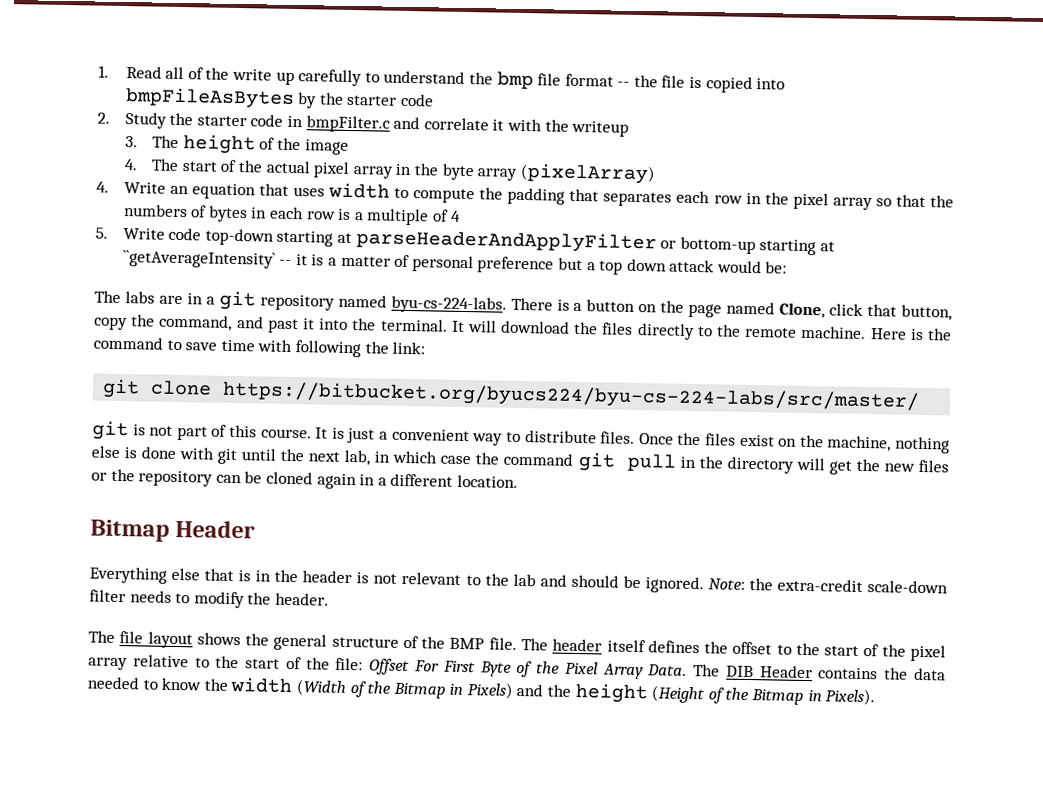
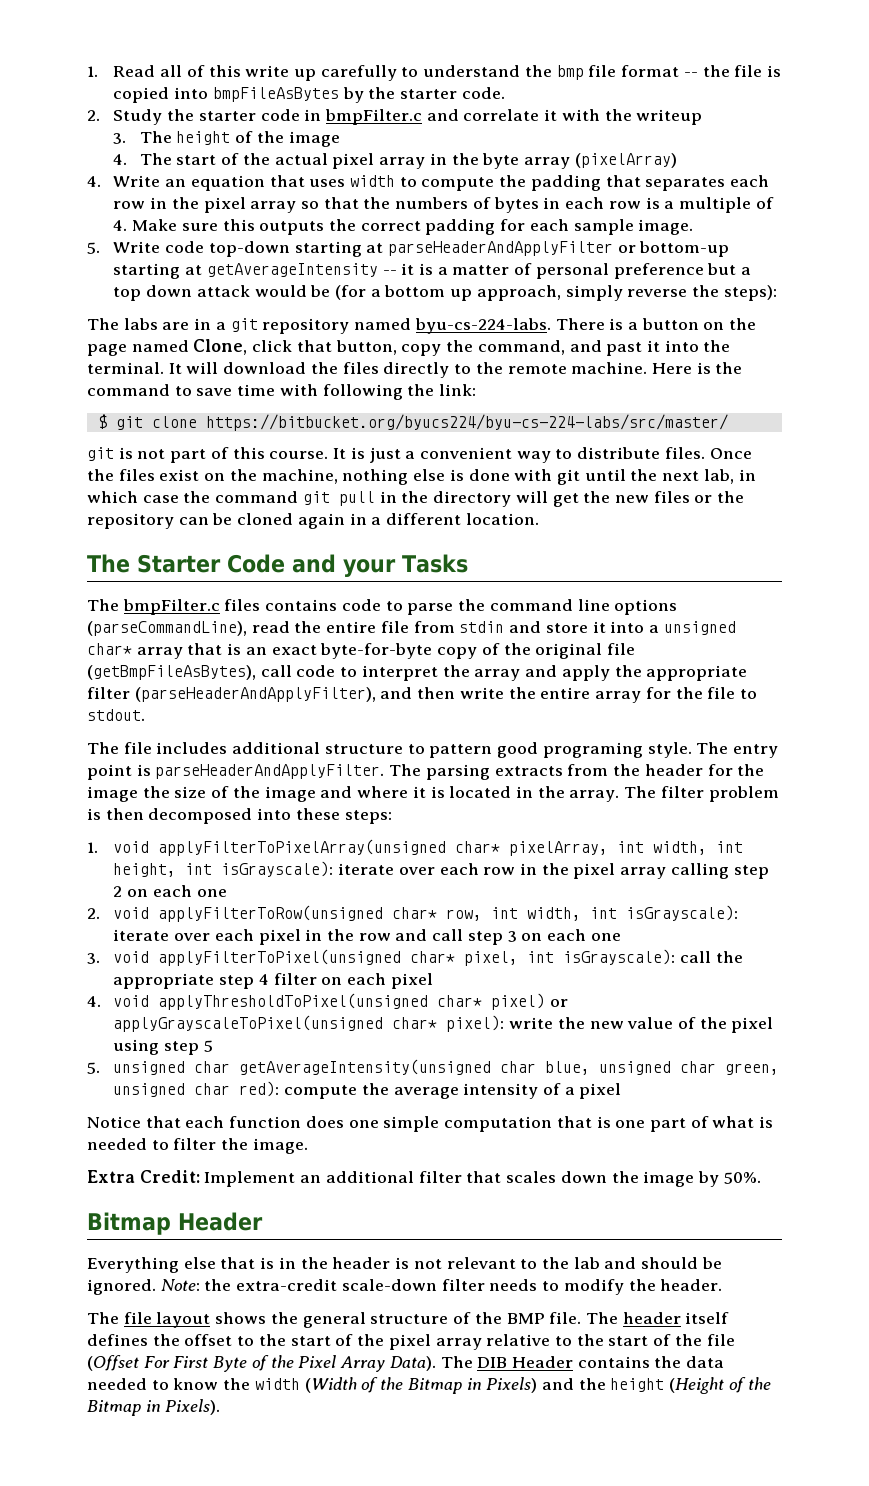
- 1. Read all of the write up carefully to understand the bmp file format -- the file is copied into bmpFileAsBytes by the starter code
+ 1. Read all of this write up carefully to understand the bmp file format -- the file is copied into bmpFileAsBytes by the starter code.
- 4. Write an equation that uses width to compute the padding that separates each row in the pixel array so that the numbers of bytes in each row is a multiple of 4
+ 4. Write an equation that uses width to compute the padding that separates each row in the pixel array so that the numbers of bytes in each row is a multiple of 4. Make sure this outputs the correct padding for each sample image.
- 5. Write code top-down starting at parseHeaderAndApplyFilter or bottom-up starting at ``getAverageIntensity` -- it is a matter of personal preference but a top down attack would be:
+ 5. Write code top-down starting at parseHeaderAndApplyFilter or bottom-up starting at getAverageIntensity -- it is a matter of personal preference but a top down attack would be (for a bottom up approach, simply reverse the steps):
- git clone https://bitbucket.org/byucs224/byu-cs-224-labs/src/master/
+ $ git clone https://bitbucket.org/byucs224/byu-cs-224-labs/src/master/
+ The Starter Code and your Tasks
+ The bmpFilter.c files contains code to parse the command line options (parseCommandLine), read the entire file from stdin and store it into a unsigned char* array that is an exact byte-for-byte copy of the original file (getBmpFileAsBytes), call code to interpret the array and apply the appropriate filter (parseHeaderAndApplyFilter), and then write the entire array for the file to stdout.
+ The file includes additional structure to pattern good programing style. The entry point is parseHeaderAndApplyFilter. The parsing extracts from the header for the image the size of the image and where it is located in the array. The filter problem is then decomposed into these steps:
+ 1. void applyFilterToPixelArray(unsigned char* pixelArray, int width, int height, int isGrayscale): iterate over each row in the pixel array calling step 2 on each one
+ 2. void applyFilterToRow(unsigned char* row, int width, int isGrayscale): iterate over each pixel in the row and call step 3 on each one
+ 3. void applyFilterToPixel(unsigned char* pixel, int isGrayscale): call the appropriate step 4 filter on each pixel
+ 4. void applyThresholdToPixel(unsigned char* pixel) or applyGrayscaleToPixel(unsigned char* pixel): write the new value of the pixel using step 5
+ 5. unsigned char getAverageIntensity(unsigned char blue, unsigned char green, unsigned char red): compute the average intensity of a pixel
+ Notice that each function does one simple computation that is one part of what is needed to filter the image.
+ Extra Credit: Implement an additional filter that scales down the image by 50%.
- The header itself defines the offset to the start of the pixel array relative to the start of the file: Offset For First Byte of the Pixel Array Data.
+ The header itself defines the offset to the start of the pixel array relative to the start of the file (Offset For First Byte of the Pixel Array Data).

